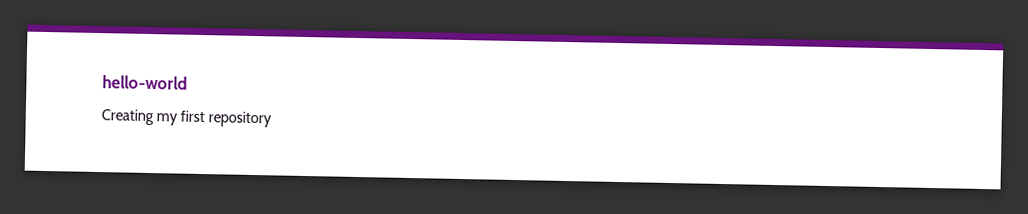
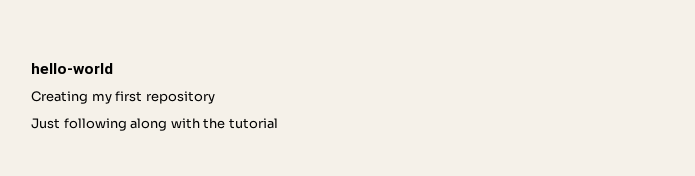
+ Just following along with the tutorial

